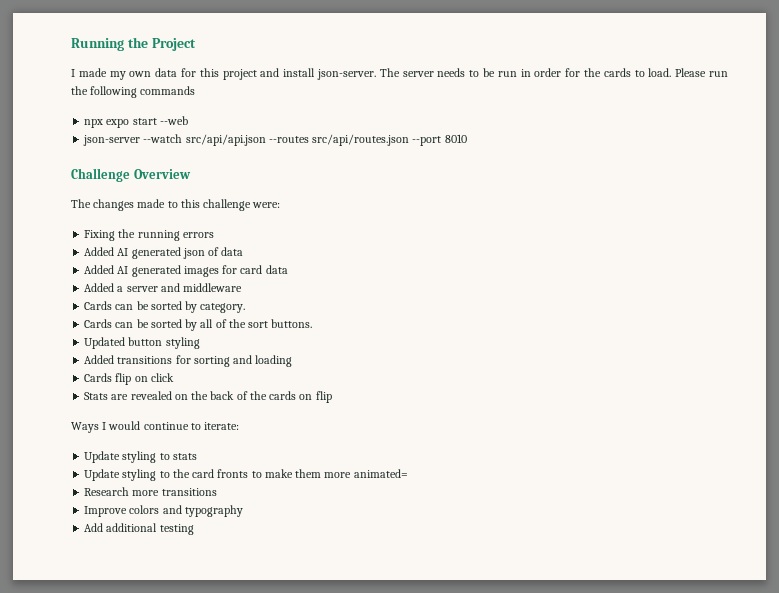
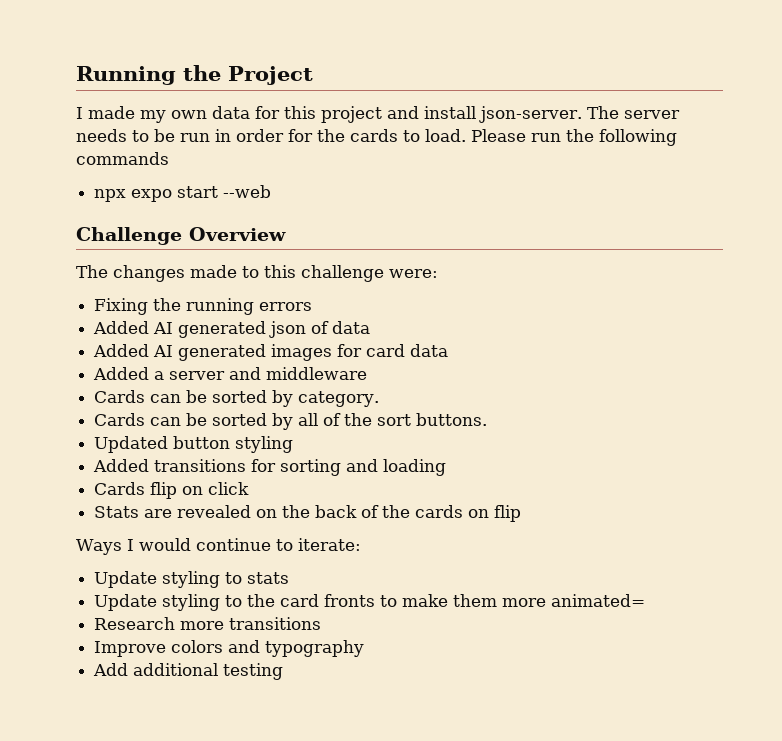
- json-server --watch src/api/api.json --routes src/api/routes.json --port 8010

